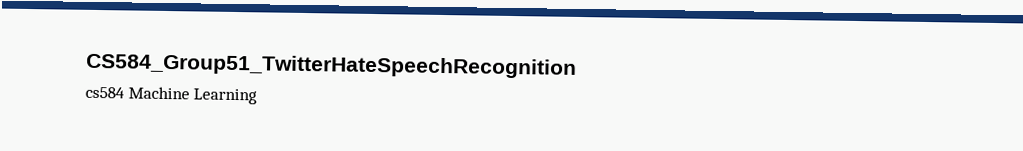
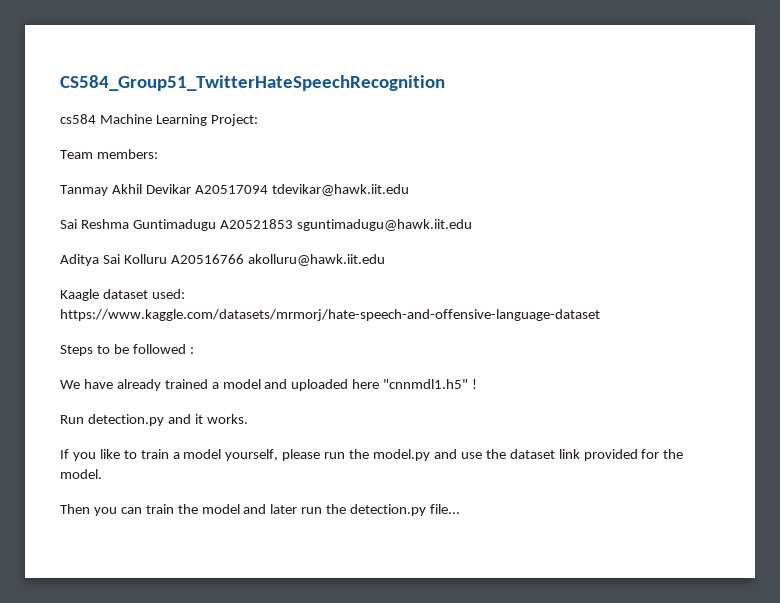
- cs584 Machine Learning
+ cs584 Machine Learning Project:
+ Team members:
+ Tanmay Akhil Devikar A20517094 tdevikar@hawk.iit.edu
+ Sai Reshma Guntimadugu A20521853 sguntimadugu@hawk.iit.edu
+ Aditya Sai Kolluru A20516766 akolluru@hawk.iit.edu
+ Kaagle dataset used: https://www.kaggle.com/datasets/mrmorj/hate-speech-and-offensive-language-dataset
+ Steps to be followed :
+ We have already trained a model and uploaded here "cnnmdl1.h5" !
+ Run detection.py and it works.
+ If you like to train a model yourself, please run the model.py and use the dataset link provided for the model.
+ Then you can train the model and later run the detection.py file...

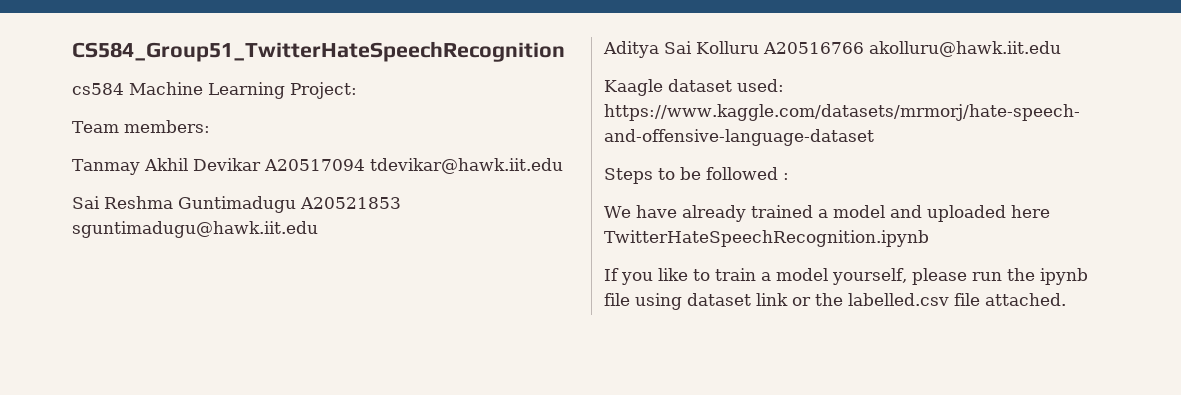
- We have already trained a model and uploaded here "cnnmdl1.h5" !
- Run detection.py and it works.
+ We have already trained a model and uploaded here TwitterHateSpeechRecognition.ipynb
- If you like to train a model yourself, please run the model.py and use the dataset link provided for the model.
- Then you can train the model and later run the detection.py file...
+ If you like to train a model yourself, please run the ipynb file using dataset link or the labelled.csv file attached.

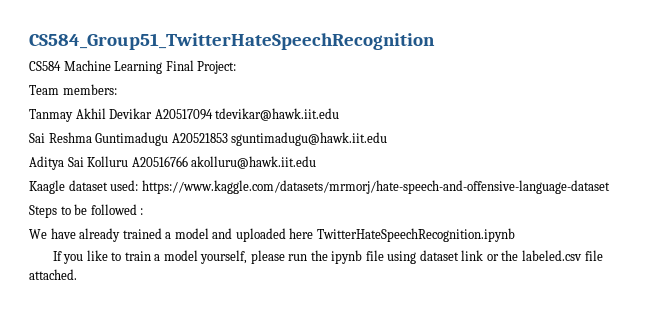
- cs584 Machine Learning Project:
+ CS584 Machine Learning Final Project:
- If you like to train a model yourself, please run the ipynb file using dataset link or the labelled.csv file attached.
+ If you like to train a model yourself, please run the ipynb file using dataset link or the labeled.csv file attached.

